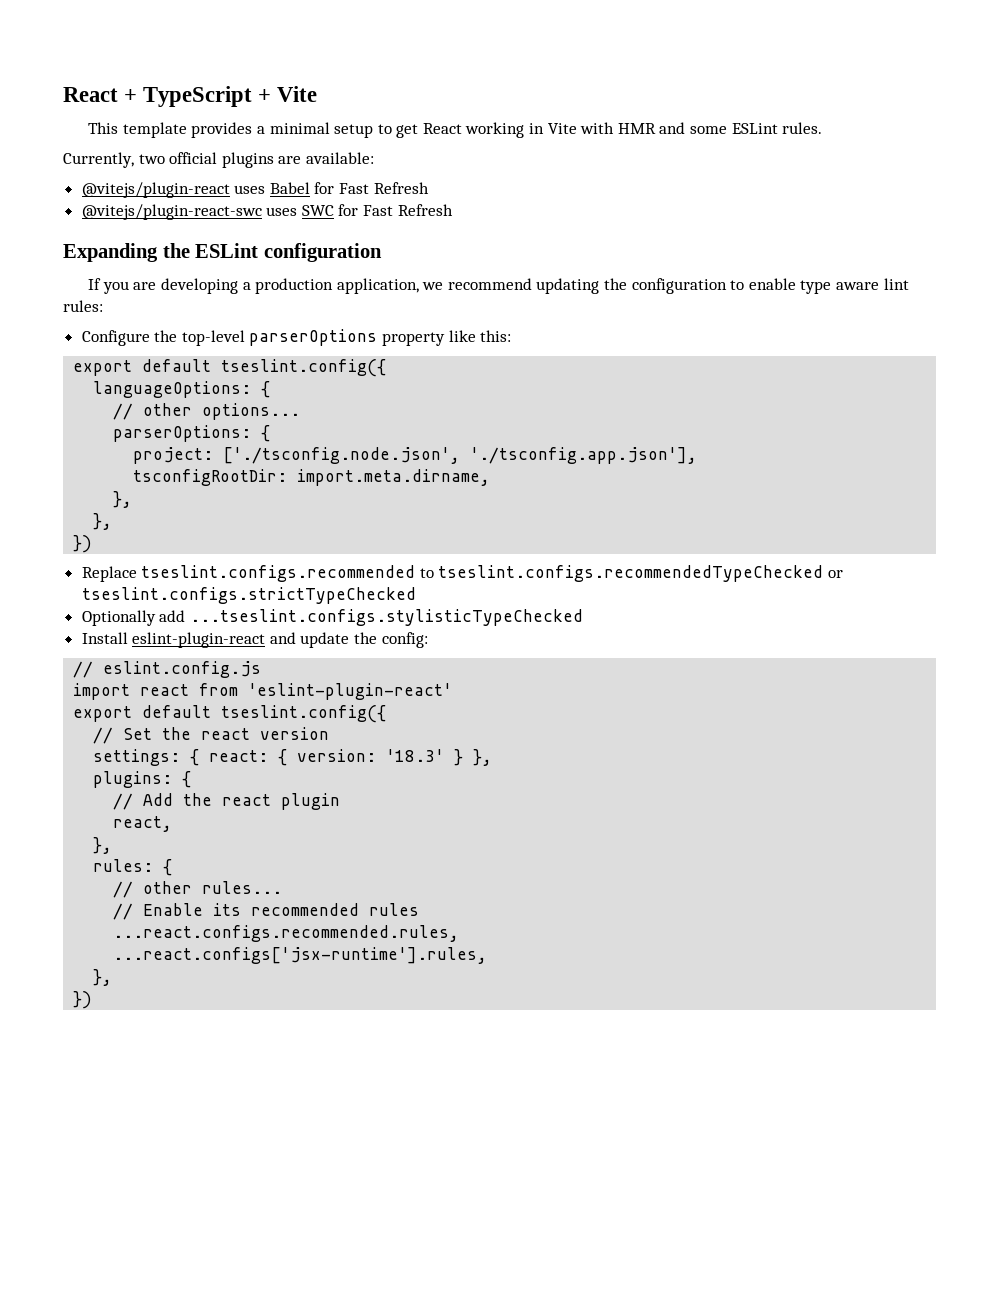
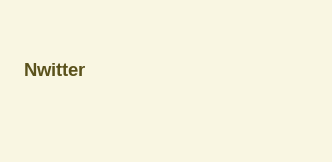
- React + TypeScript + Vite
- This template provides a minimal setup to get React working in Vite with HMR and some ESLint rules.
- Currently, two official plugins are available:
- @vitejs/plugin-react uses Babel for Fast Refresh
- @vitejs/plugin-react-swc uses SWC for Fast Refresh
- Expanding the ESLint configuration
- If you are developing a production application, we recommend updating the configuration to enable type aware lint rules:
- Configure the top-level parserOptions property like this:
- export default tseslint.config({
- languageOptions: {
- // other options...
- parserOptions: {
- project: ['./tsconfig.node.json', './tsconfig.app.json'],
- tsconfigRootDir: import.meta.dirname,
- },
- },
- })
- Replace tseslint.configs.recommended to tseslint.configs.recommendedTypeChecked or tseslint.configs.strictTypeChecked
- Optionally add ...tseslint.configs.stylisticTypeChecked
- Install eslint-plugin-react and update the config:
- // eslint.config.js
- import react from 'eslint-plugin-react'
- export default tseslint.config({
- // Set the react version
- settings: { react: { version: '18.3' } },
- plugins: {
- // Add the react plugin
- react,
- },
- rules: {
- // other rules...
- // Enable its recommended rules
- ...react.configs.recommended.rules,
- ...react.configs['jsx-runtime'].rules,
- },
- })
+ Nwitter

